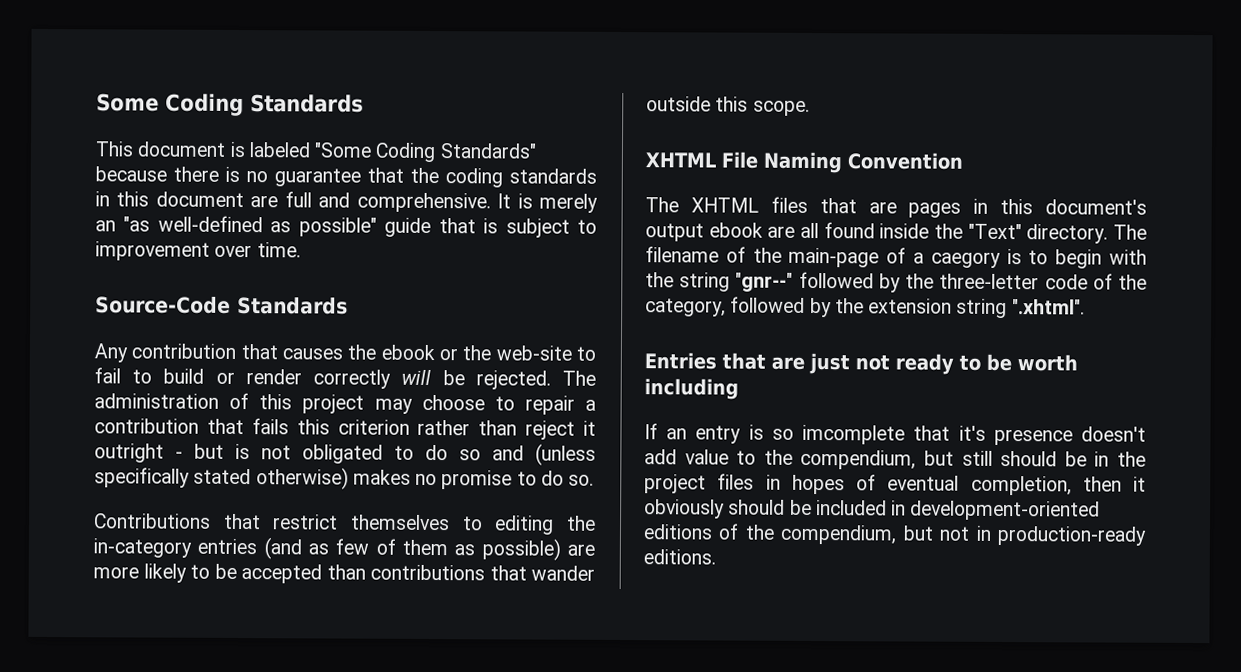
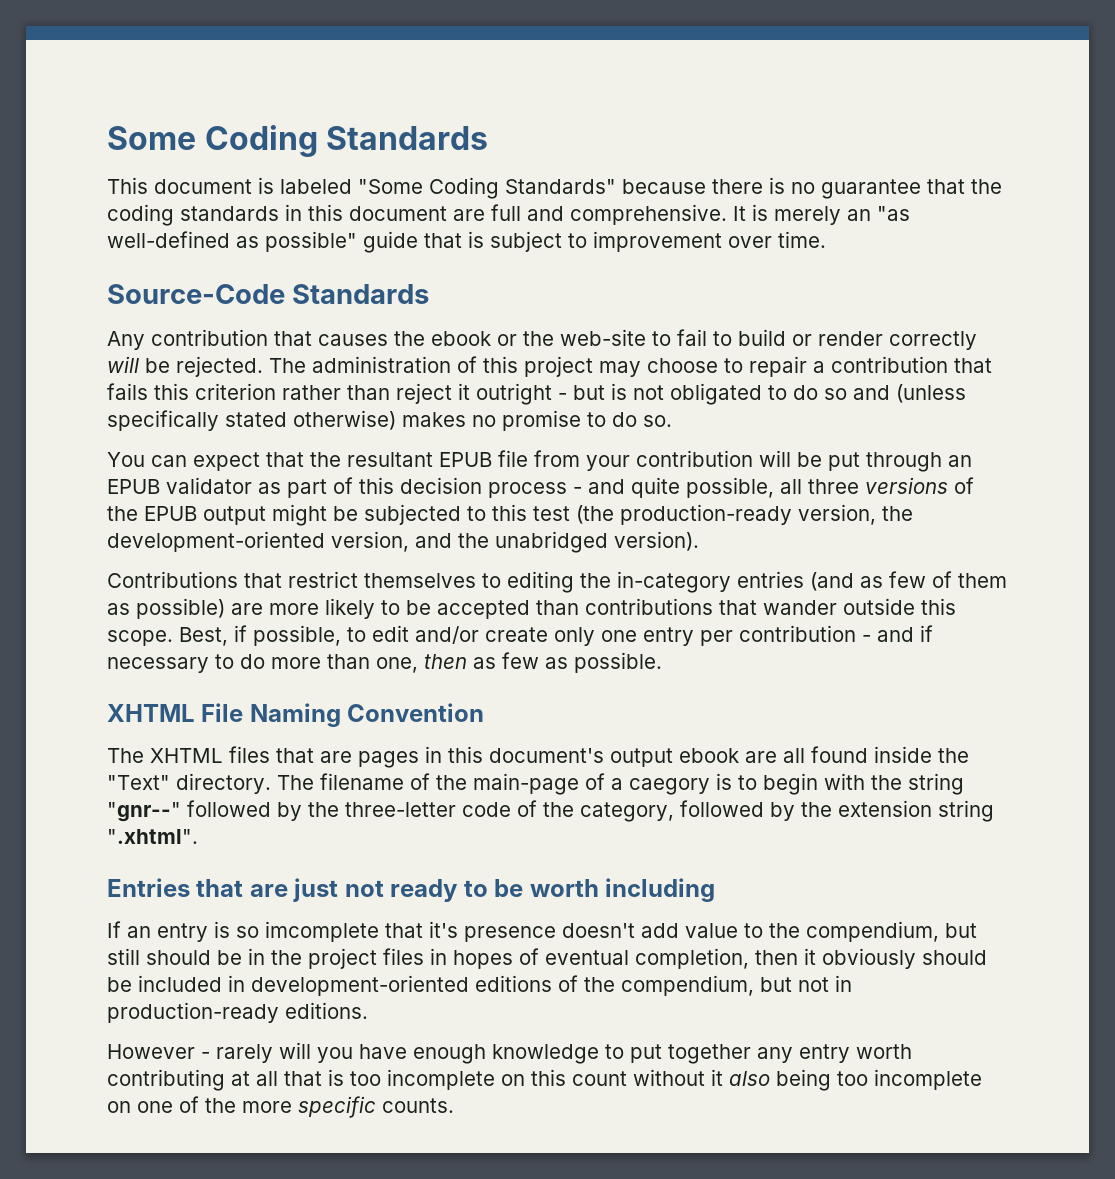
+ You can expect that the resultant EPUB file from your contribution will be put through an EPUB validator as part of this decision process - and quite possible, all three versions of the EPUB output might be subjected to this test (the production-ready version, the development-oriented version, and the unabridged version).
+ Best, if possible, to edit and/or create only one entry per contribution - and if necessary to do more than one, then as few as possible.
+ However - rarely will you have enough knowledge to put together any entry worth contributing at all that is too incomplete on this count without it also being too incomplete on one of the more specific counts.

